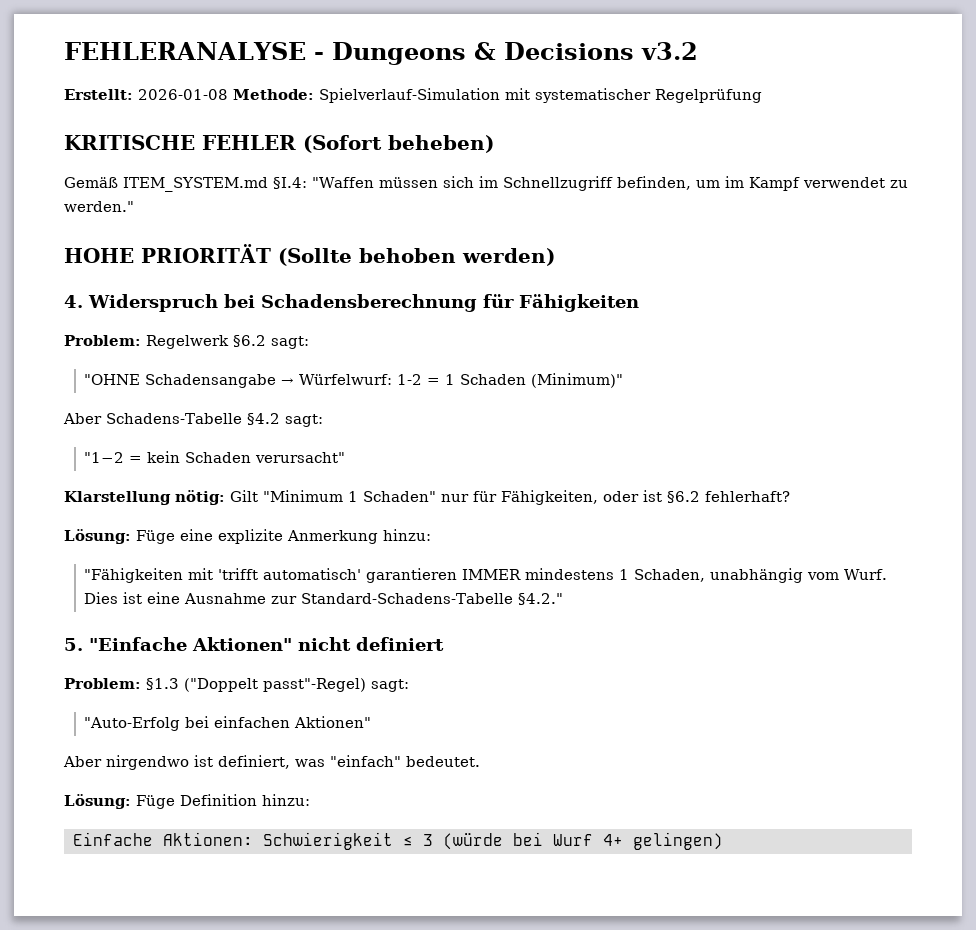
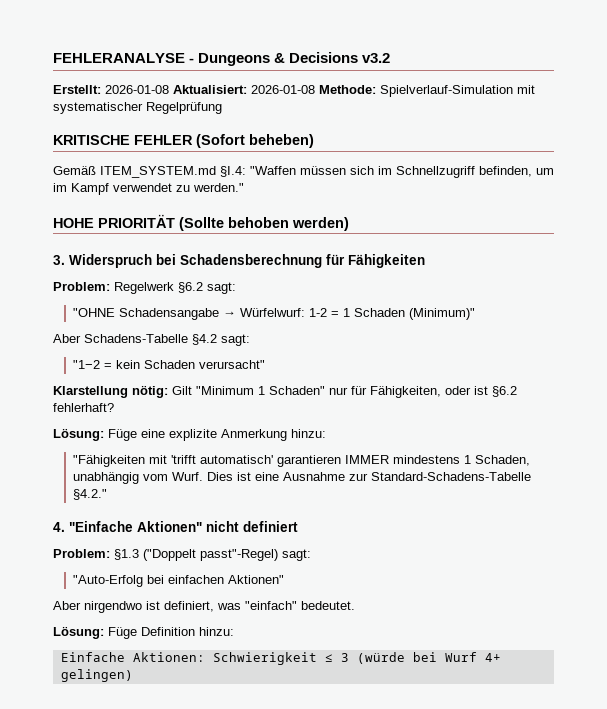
- Erstellt: 2026-01-08 Methode: Spielverlauf-Simulation mit systematischer Regelprüfung
+ Erstellt: 2026-01-08 Aktualisiert: 2026-01-08 Methode: Spielverlauf-Simulation mit systematischer Regelprüfung
- 4. Widerspruch bei Schadensberechnung für Fähigkeiten
+ 3. Widerspruch bei Schadensberechnung für Fähigkeiten
- 5. "Einfache Aktionen" nicht definiert
+ 4. "Einfache Aktionen" nicht definiert

